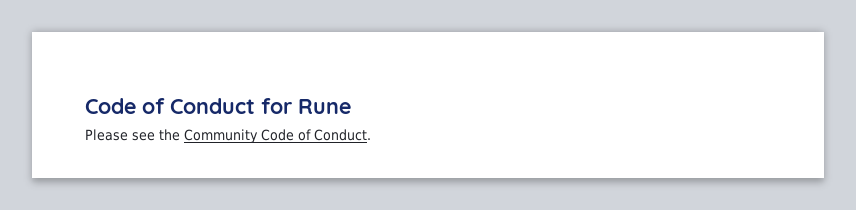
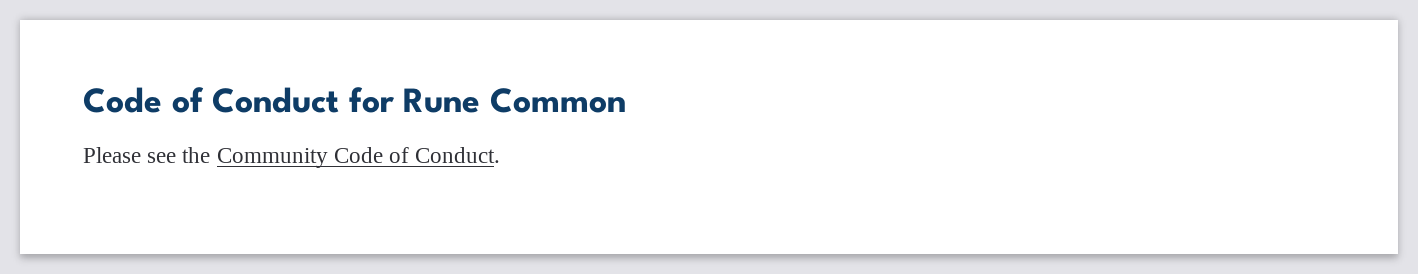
- Code of Conduct for Rune
+ Code of Conduct for Rune Common

